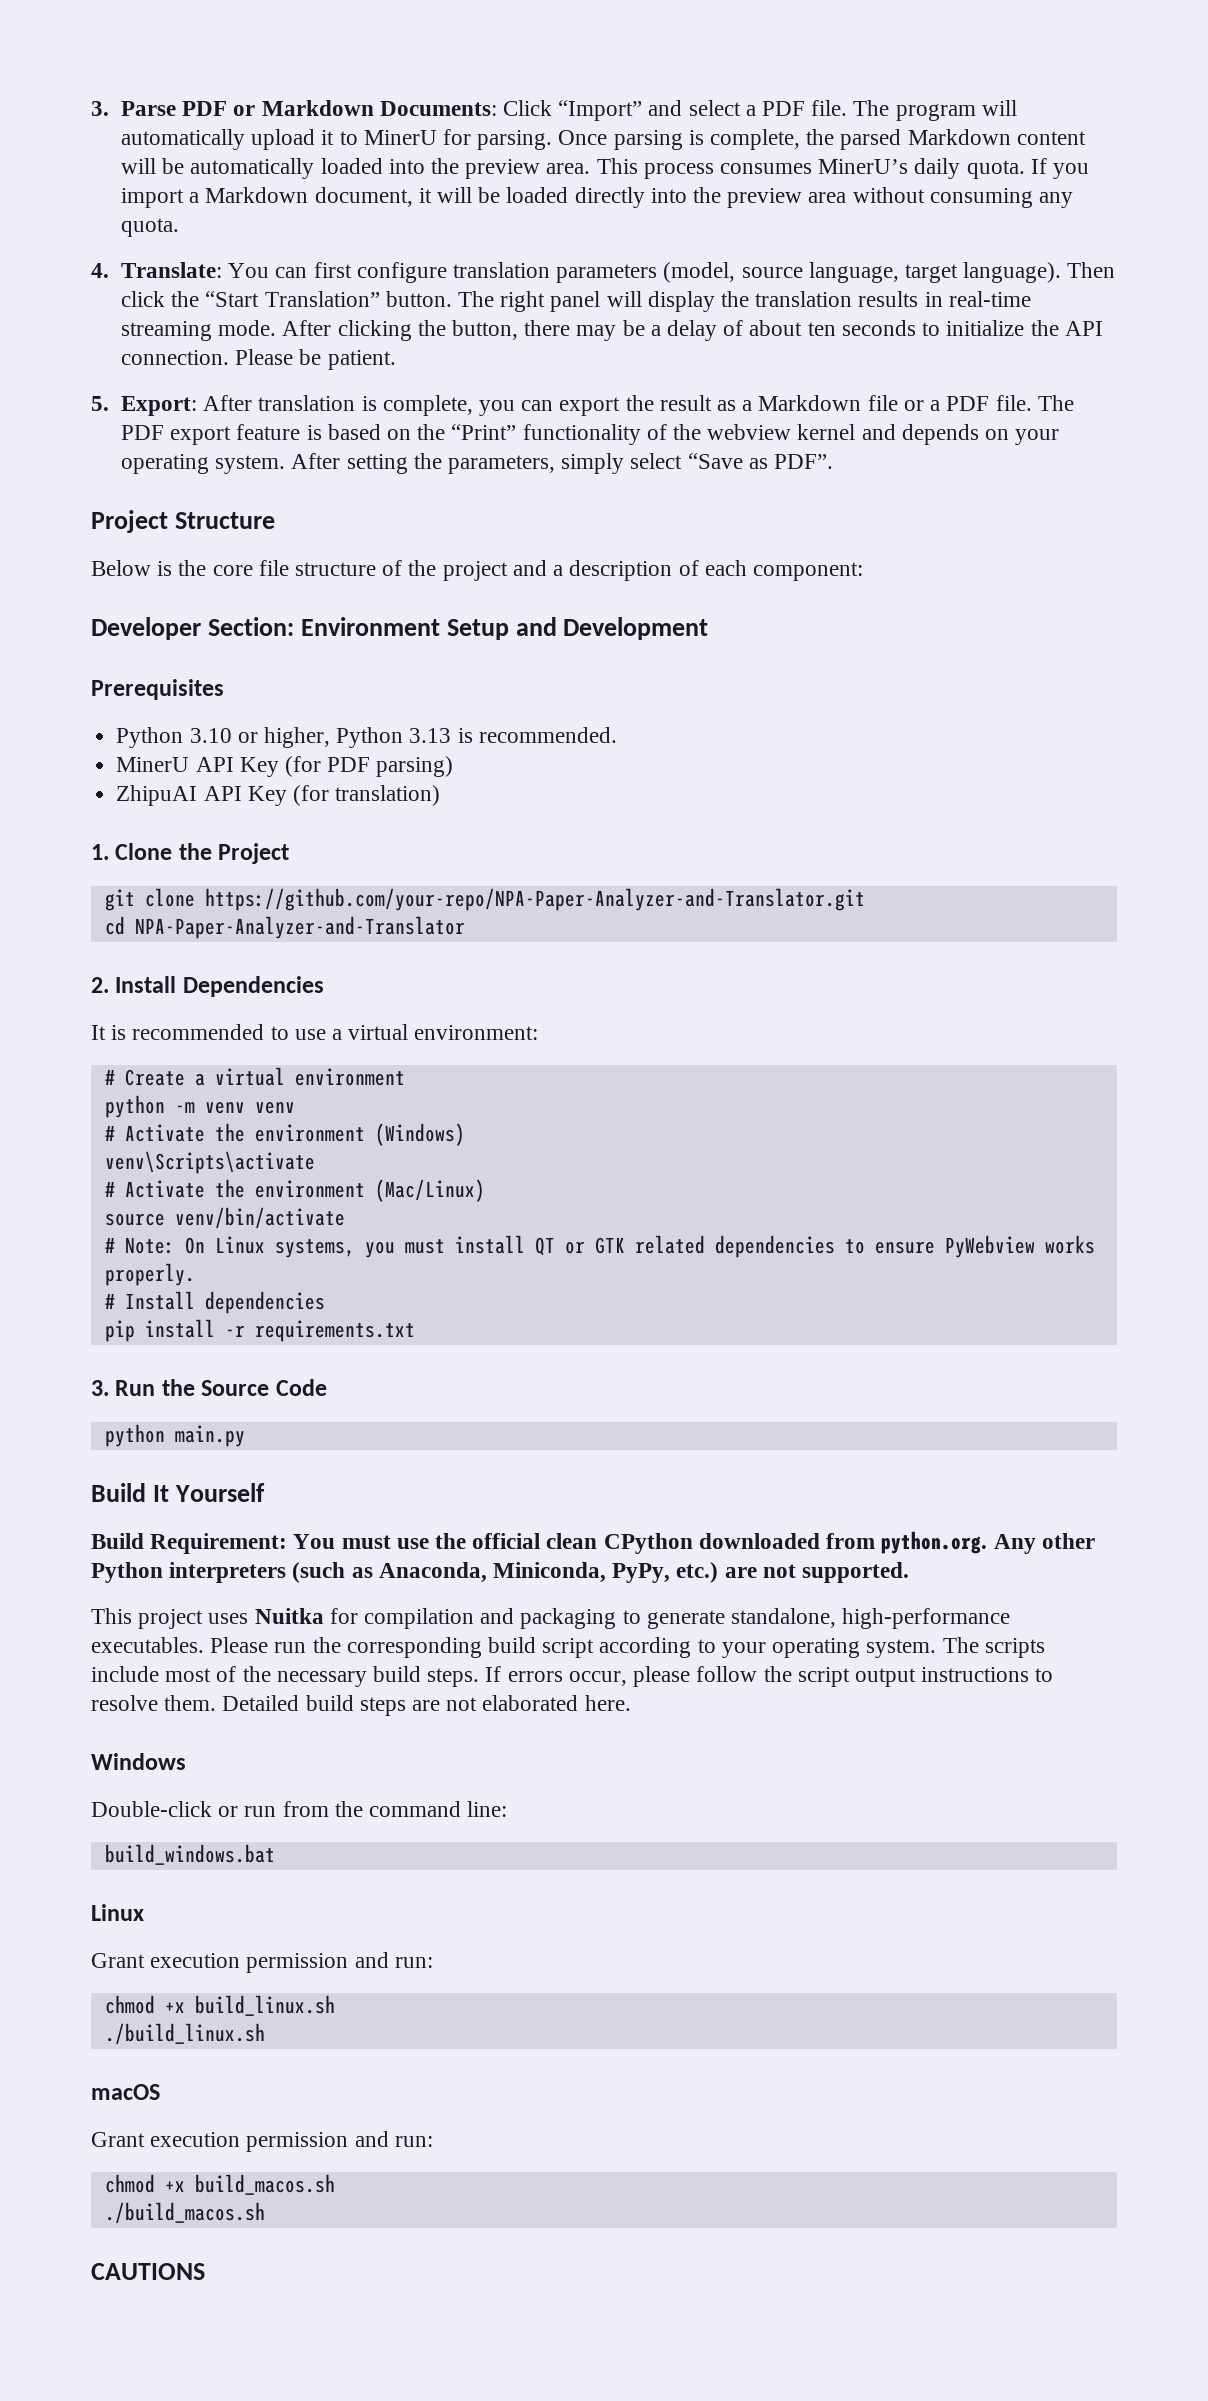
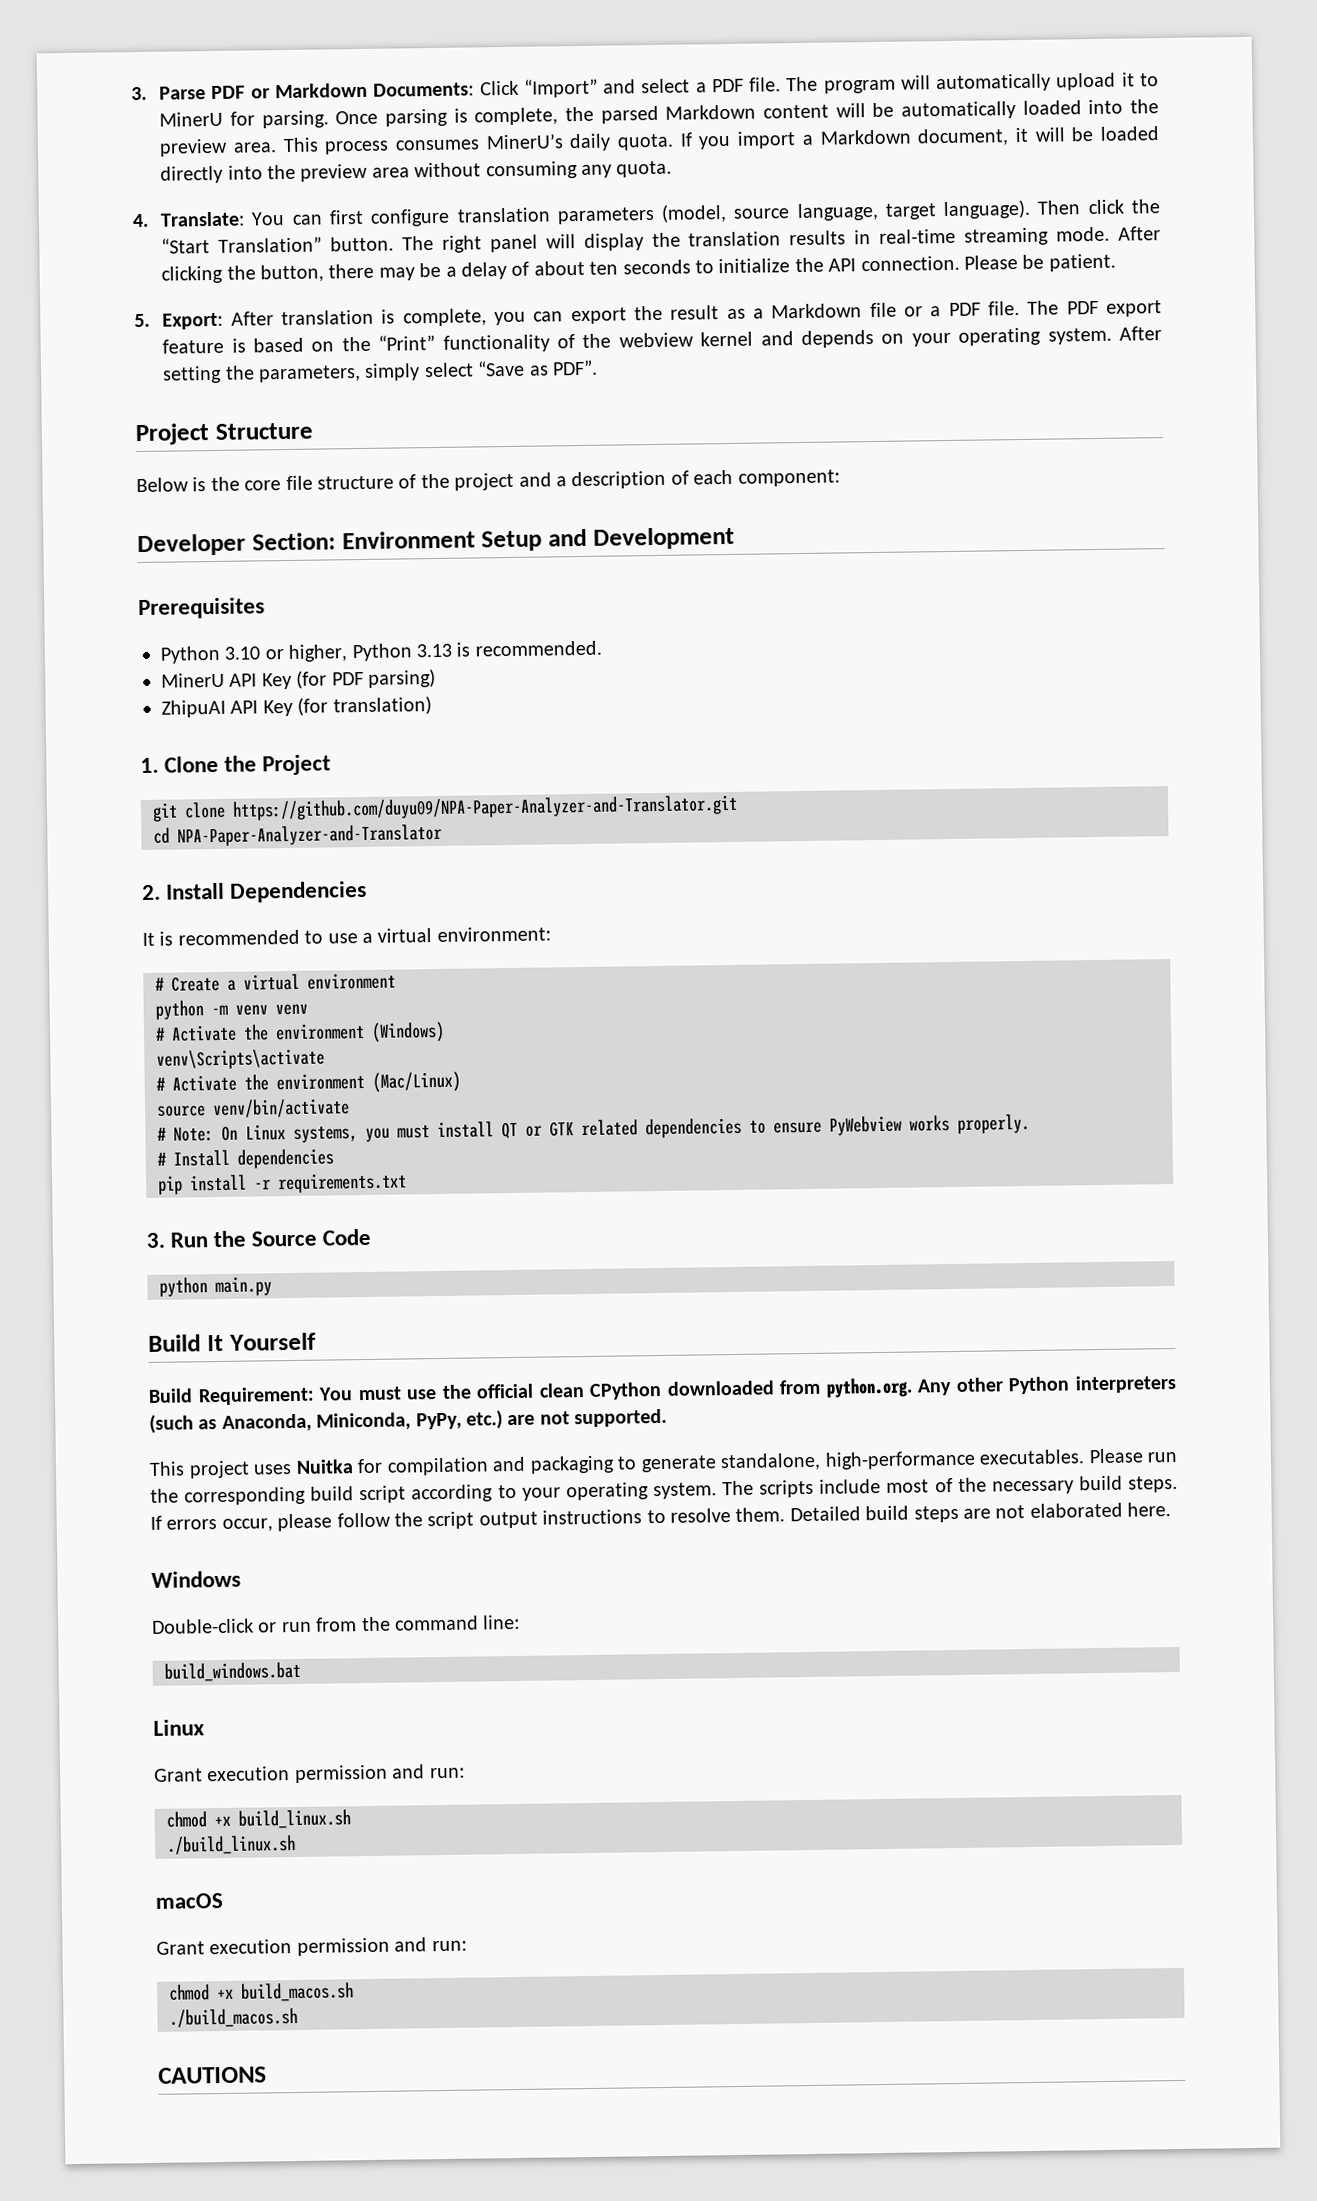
- git clone https://github.com/your-repo/NPA-Paper-Analyzer-and-Translator.git
+ git clone https://github.com/duyu09/NPA-Paper-Analyzer-and-Translator.git

